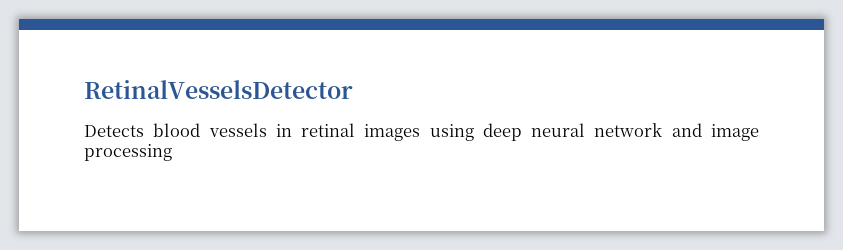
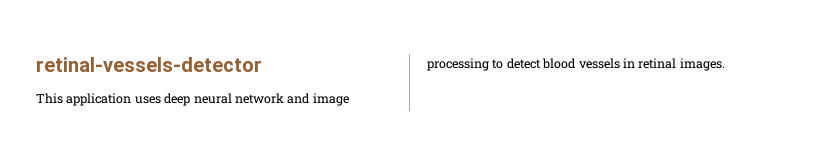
- RetinalVesselsDetector
- Detects blood vessels in retinal images using deep neural network and image processing
+ retinal-vessels-detector
+ This application uses deep neural network and image processing to detect blood vessels in retinal images.

